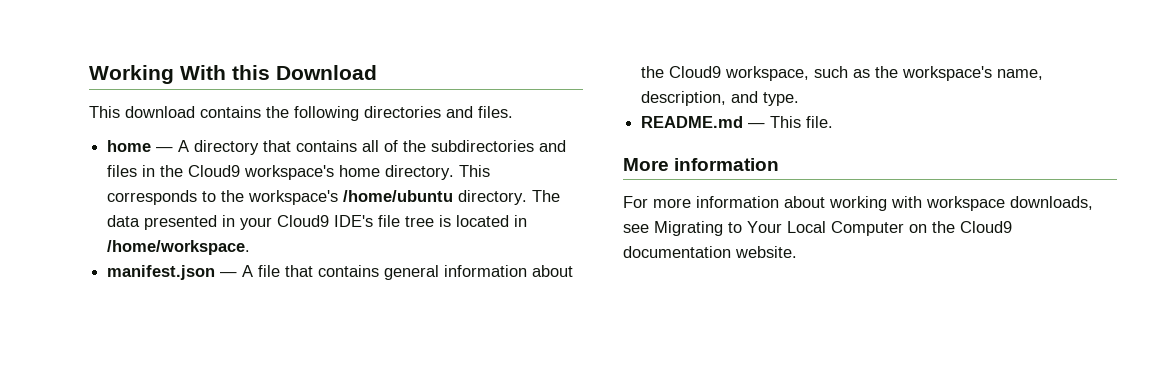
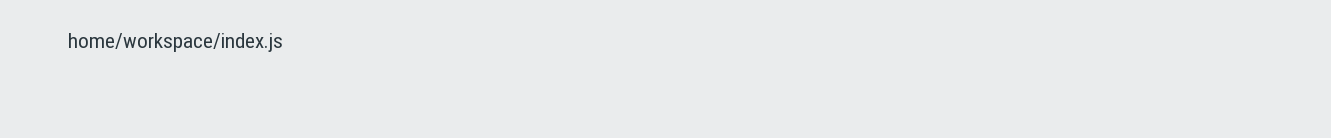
- Working With this Download
- This download contains the following directories and files.
- home — A directory that contains all of the subdirectories and files in the Cloud9 workspace's home directory. This corresponds to the workspace's /home/ubuntu directory. The data presented in your Cloud9 IDE's file tree is located in /home/workspace.
- manifest.json — A file that contains general information about the Cloud9 workspace, such as the workspace's name, description, and type.
- README.md — This file.
- More information
- For more information about working with workspace downloads, see Migrating to Your Local Computer on the Cloud9 documentation website.
+ home/workspace/index.js

